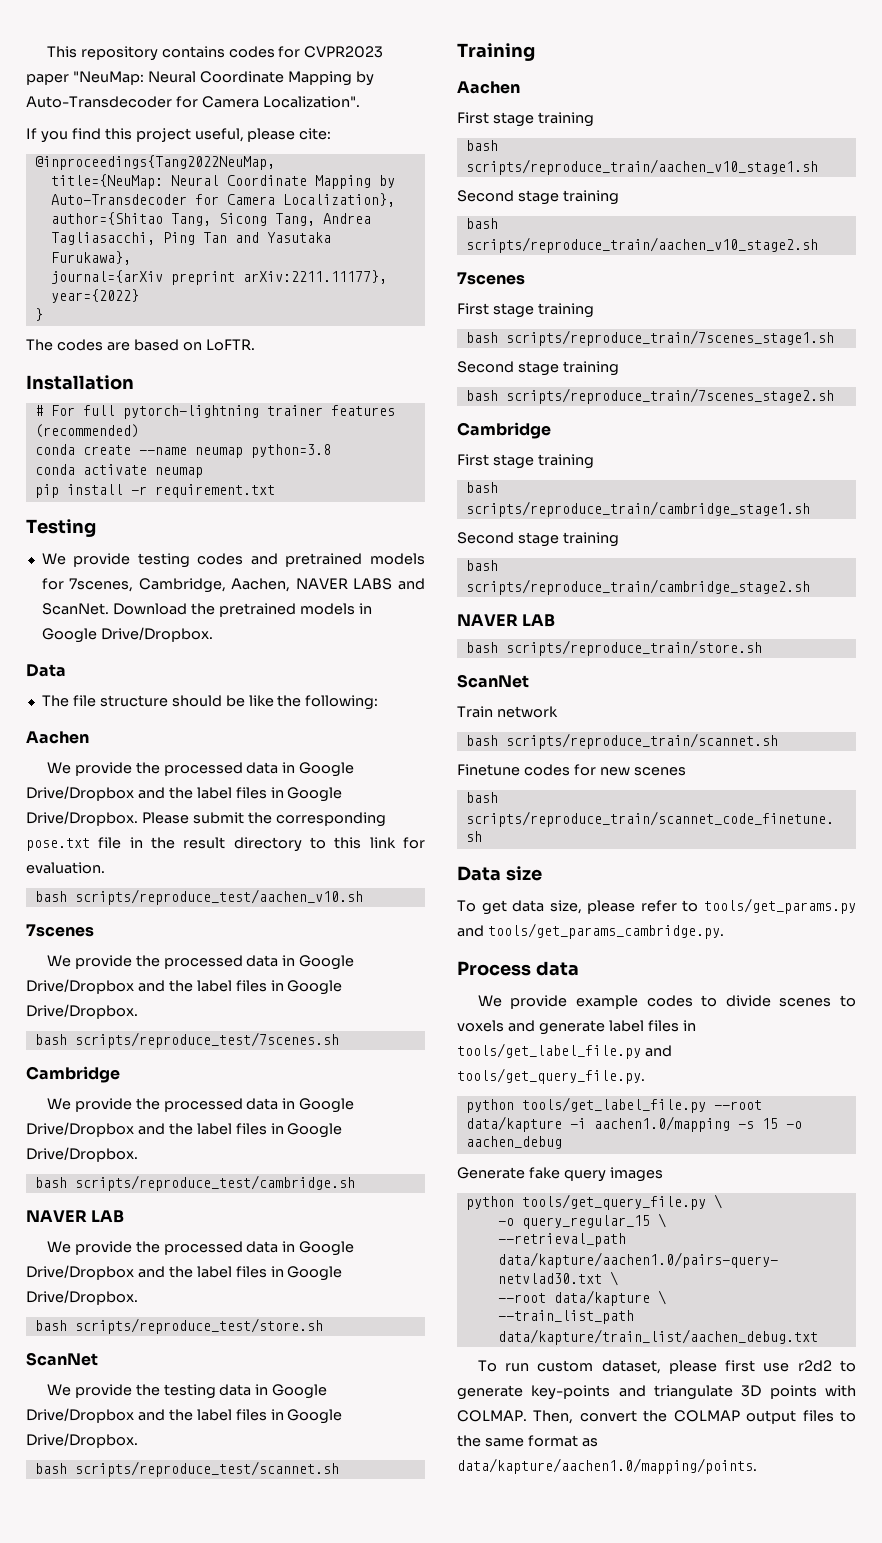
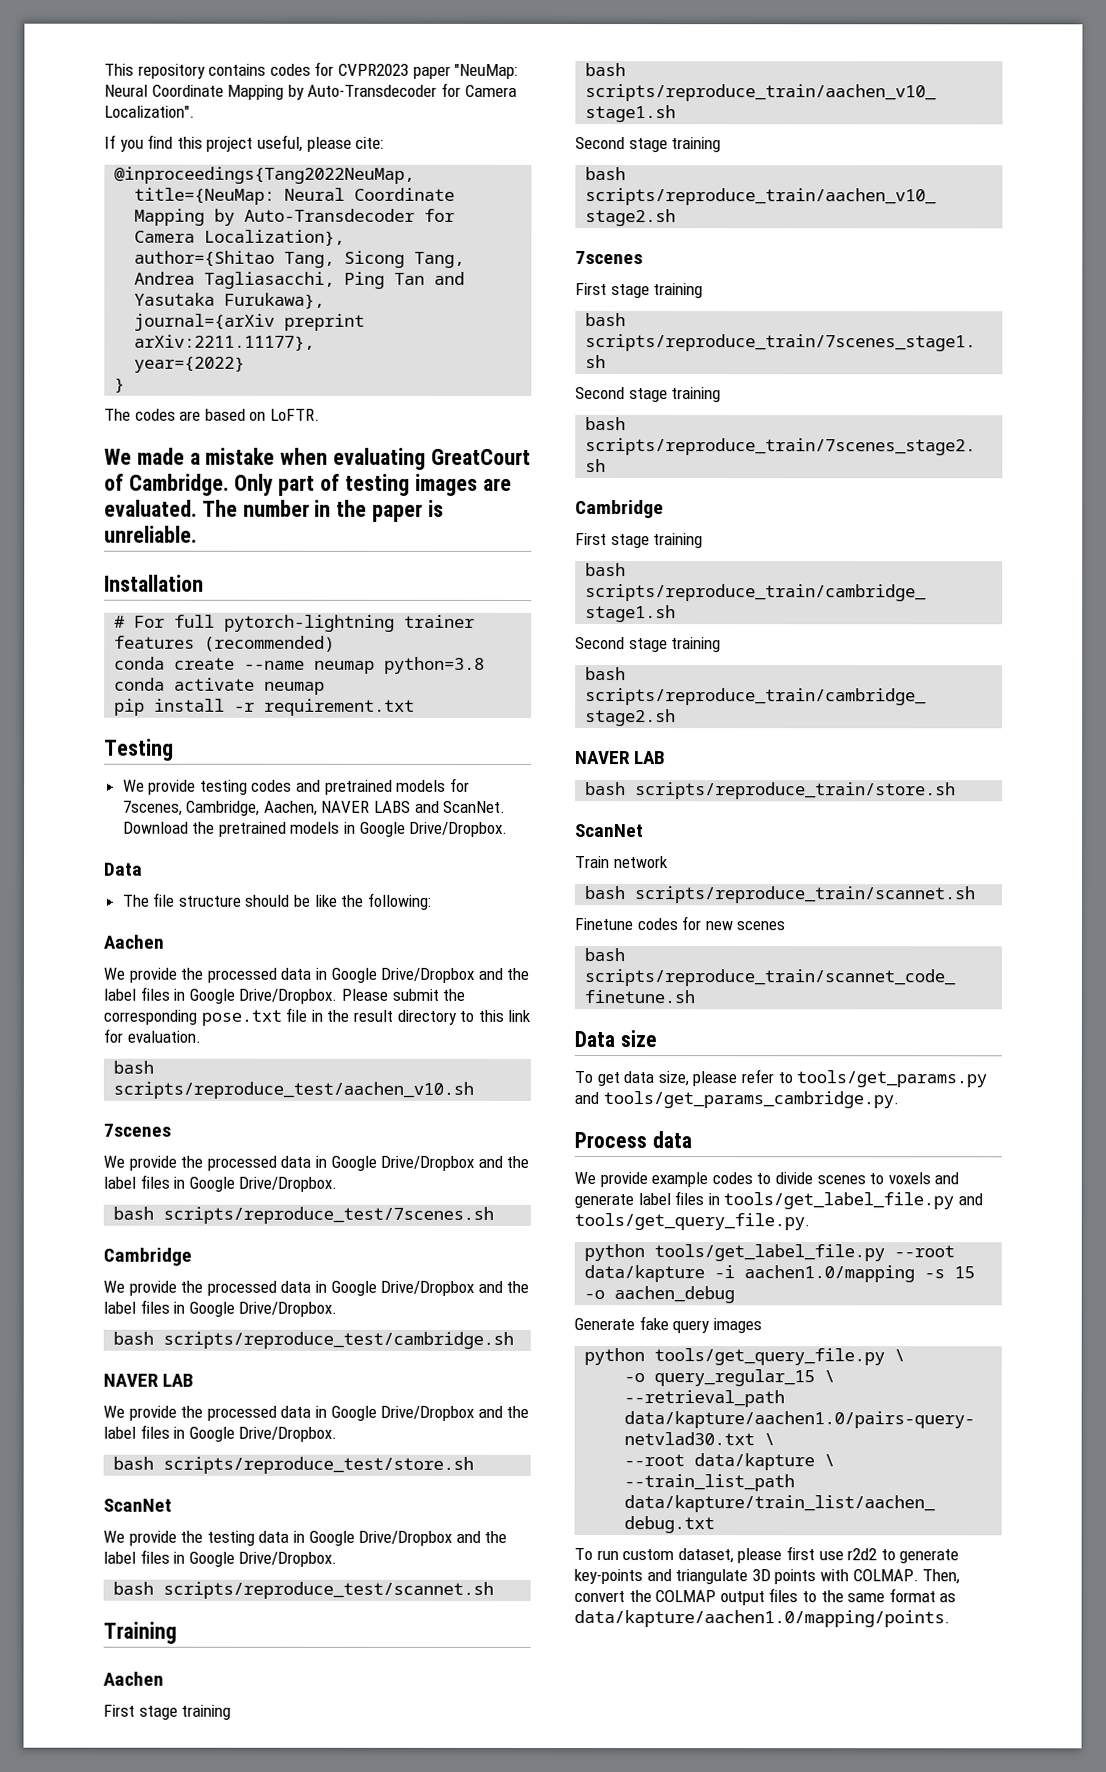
+ We made a mistake when evaluating GreatCourt of Cambridge. Only part of testing images are evaluated. The number in the paper is unreliable.

